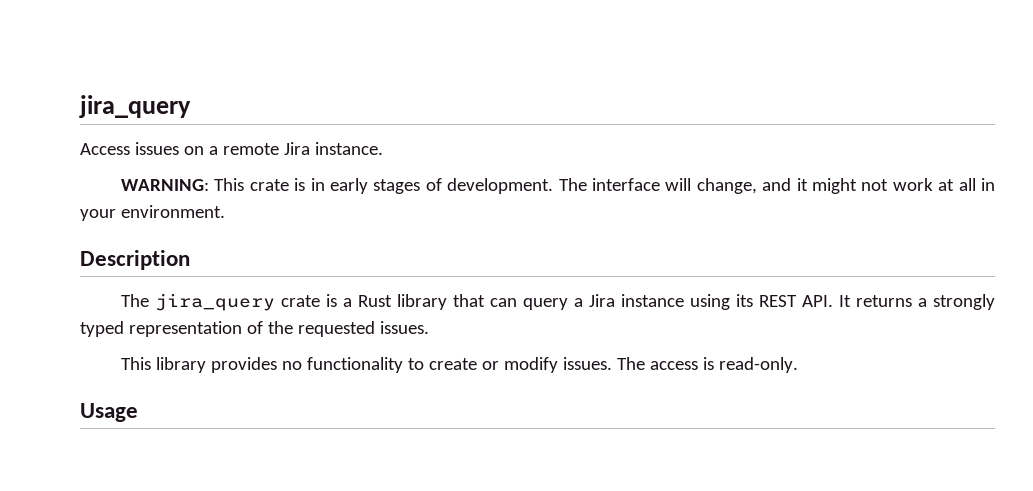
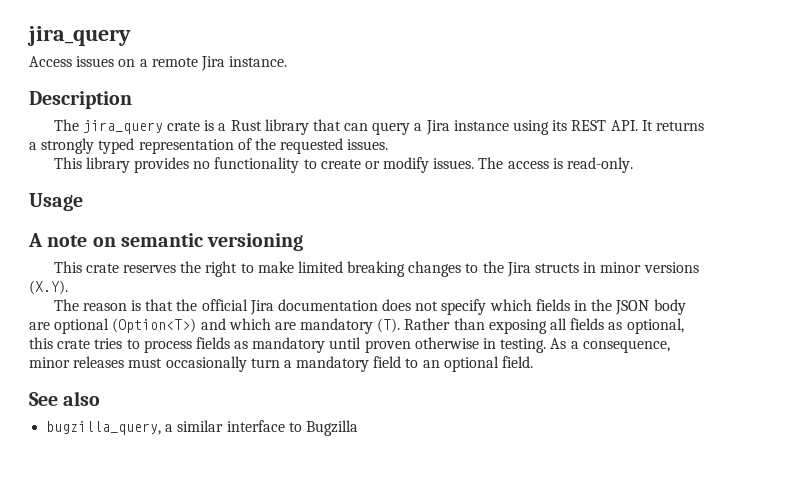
- WARNING: This crate is in early stages of development. The interface will change, and it might not work at all in your environment.
+ A note on semantic versioning
+ This crate reserves the right to make limited breaking changes to the Jira structs in minor versions (X.Y).
+ The reason is that the official Jira documentation does not specify which fields in the JSON body are optional (Option<T>) and which are mandatory (T). Rather than exposing all fields as optional, this crate tries to process fields as mandatory until proven otherwise in testing. As a consequence, minor releases must occasionally turn a mandatory field to an optional field.
+ See also
+ bugzilla_query, a similar interface to Bugzilla

